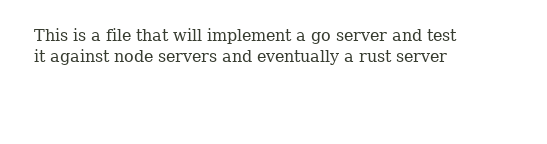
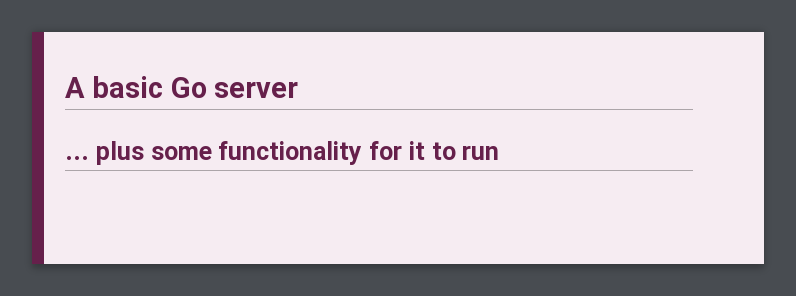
- This is a file that will implement a go server and test it against node servers and eventually a rust server
+ A basic Go server
+ ... plus some functionality for it to run

